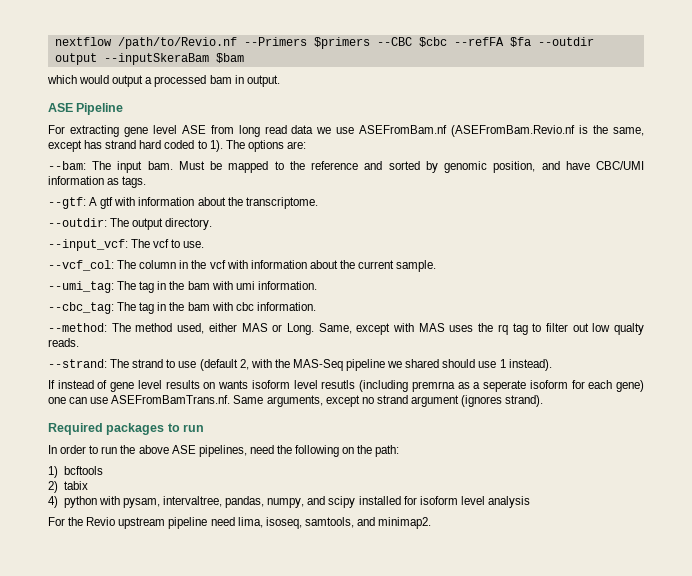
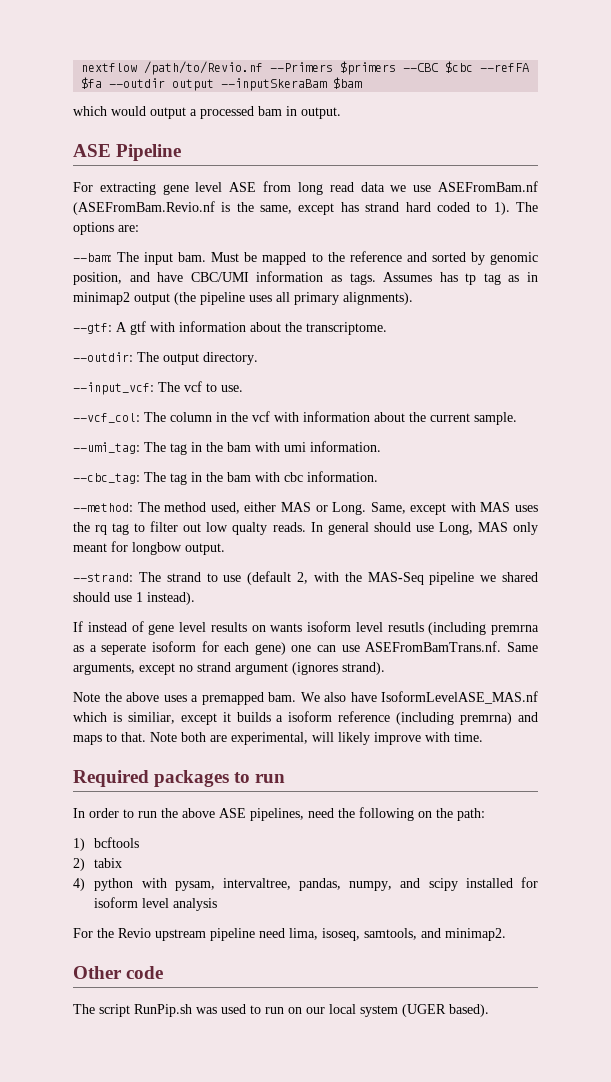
+ Assumes has tp tag as in minimap2 output (the pipeline uses all primary alignments).
+ In general should use Long, MAS only meant for longbow output.
+ Note the above uses a premapped bam. We also have IsoformLevelASE_MAS.nf which is similiar, except it builds a isoform reference (including premrna) and maps to that. Note both are experimental, will likely improve with time.
+ Other code
+ The script RunPip.sh was used to run on our local system (UGER based).

